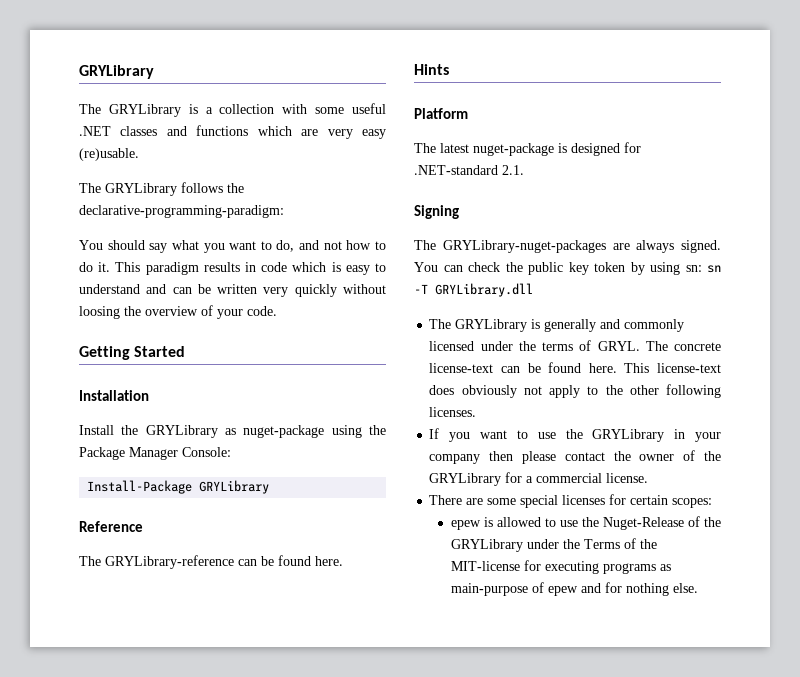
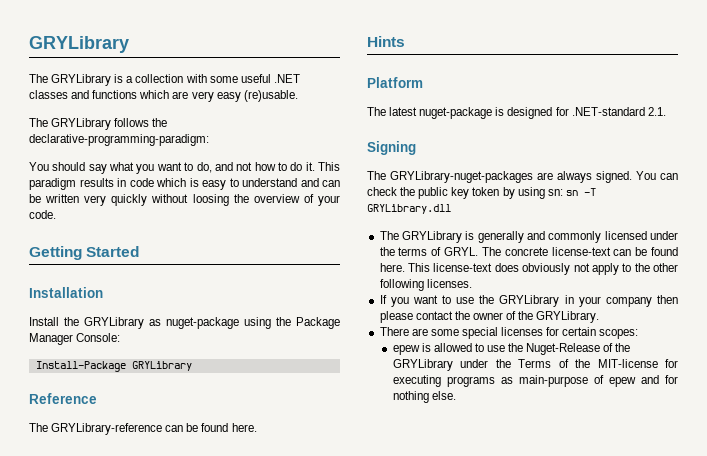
- If you want to use the GRYLibrary in your company then please contact the owner of the GRYLibrary for a commercial license.
+ If you want to use the GRYLibrary in your company then please contact the owner of the GRYLibrary.

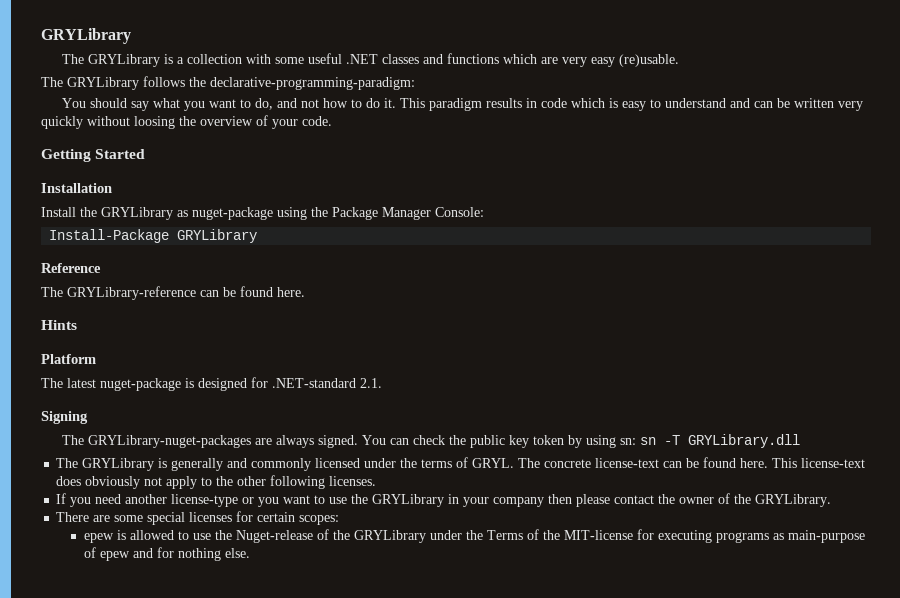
- If you want to use the GRYLibrary in your company then please contact the owner of the GRYLibrary.
+ If you need another license-type or you want to use the GRYLibrary in your company then please contact the owner of the GRYLibrary.
- epew is allowed to use the Nuget-Release of the GRYLibrary under the Terms of the MIT-license for executing programs as main-purpose of epew and for nothing else.
+ epew is allowed to use the Nuget-release of the GRYLibrary under the Terms of the MIT-license for executing programs as main-purpose of epew and for nothing else.

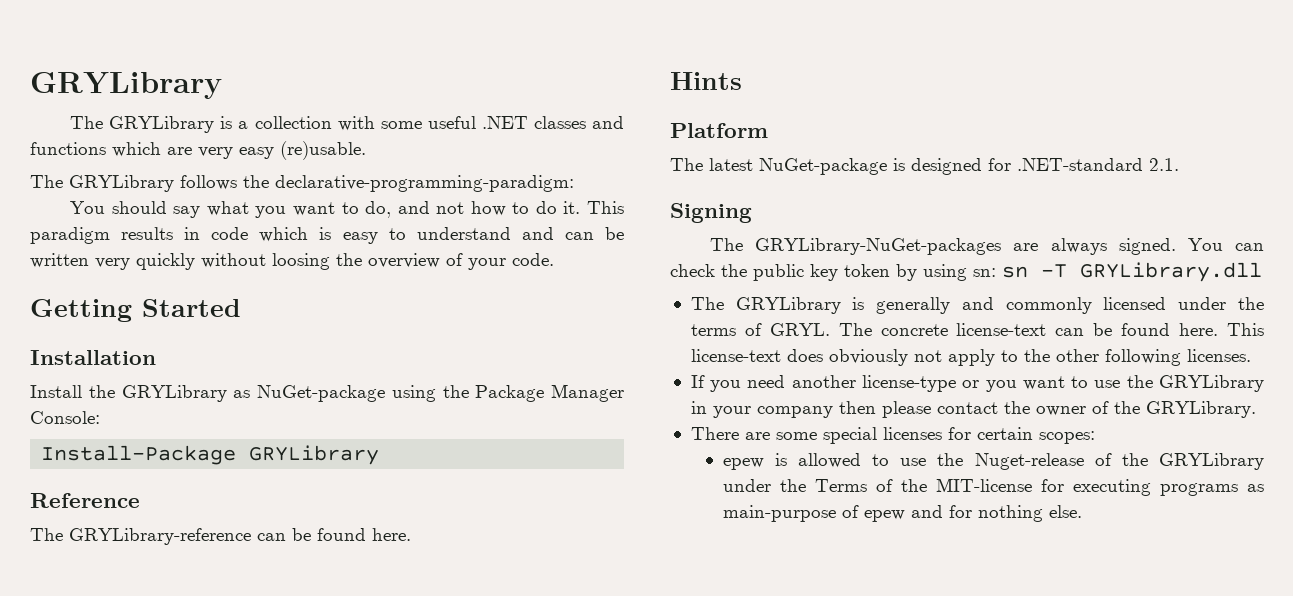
- Install the GRYLibrary as nuget-package using the Package Manager Console:
+ Install the GRYLibrary as NuGet-package using the Package Manager Console:
- The latest nuget-package is designed for .NET-standard 2.1.
+ The latest NuGet-package is designed for .NET-standard 2.1.
- The GRYLibrary-nuget-packages are always signed.
+ The GRYLibrary-NuGet-packages are always signed.

